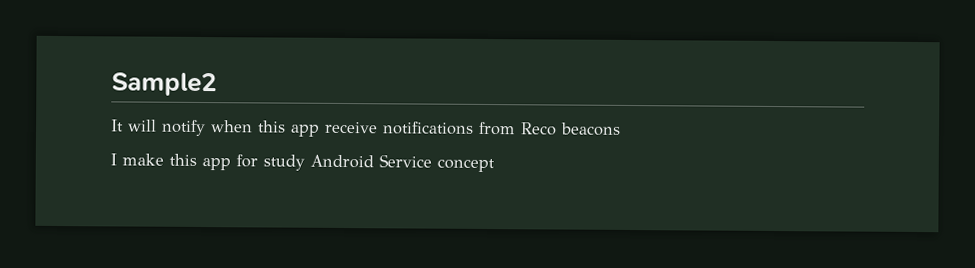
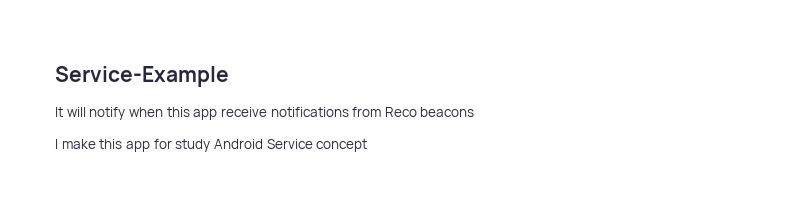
- Sample2
+ Service-Example

